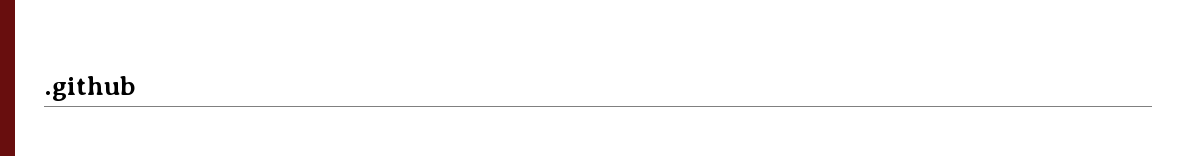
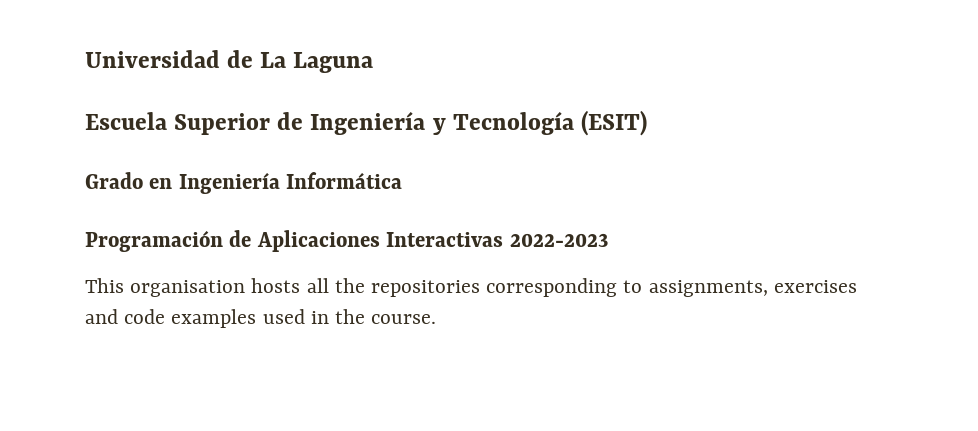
- .github
+ Universidad de La Laguna
+ Escuela Superior de Ingeniería y Tecnología (ESIT)
+ Grado en Ingeniería Informática
+ Programación de Aplicaciones Interactivas 2022-2023
+ This organisation hosts all the repositories corresponding to assignments, exercises and code examples used in the course.

